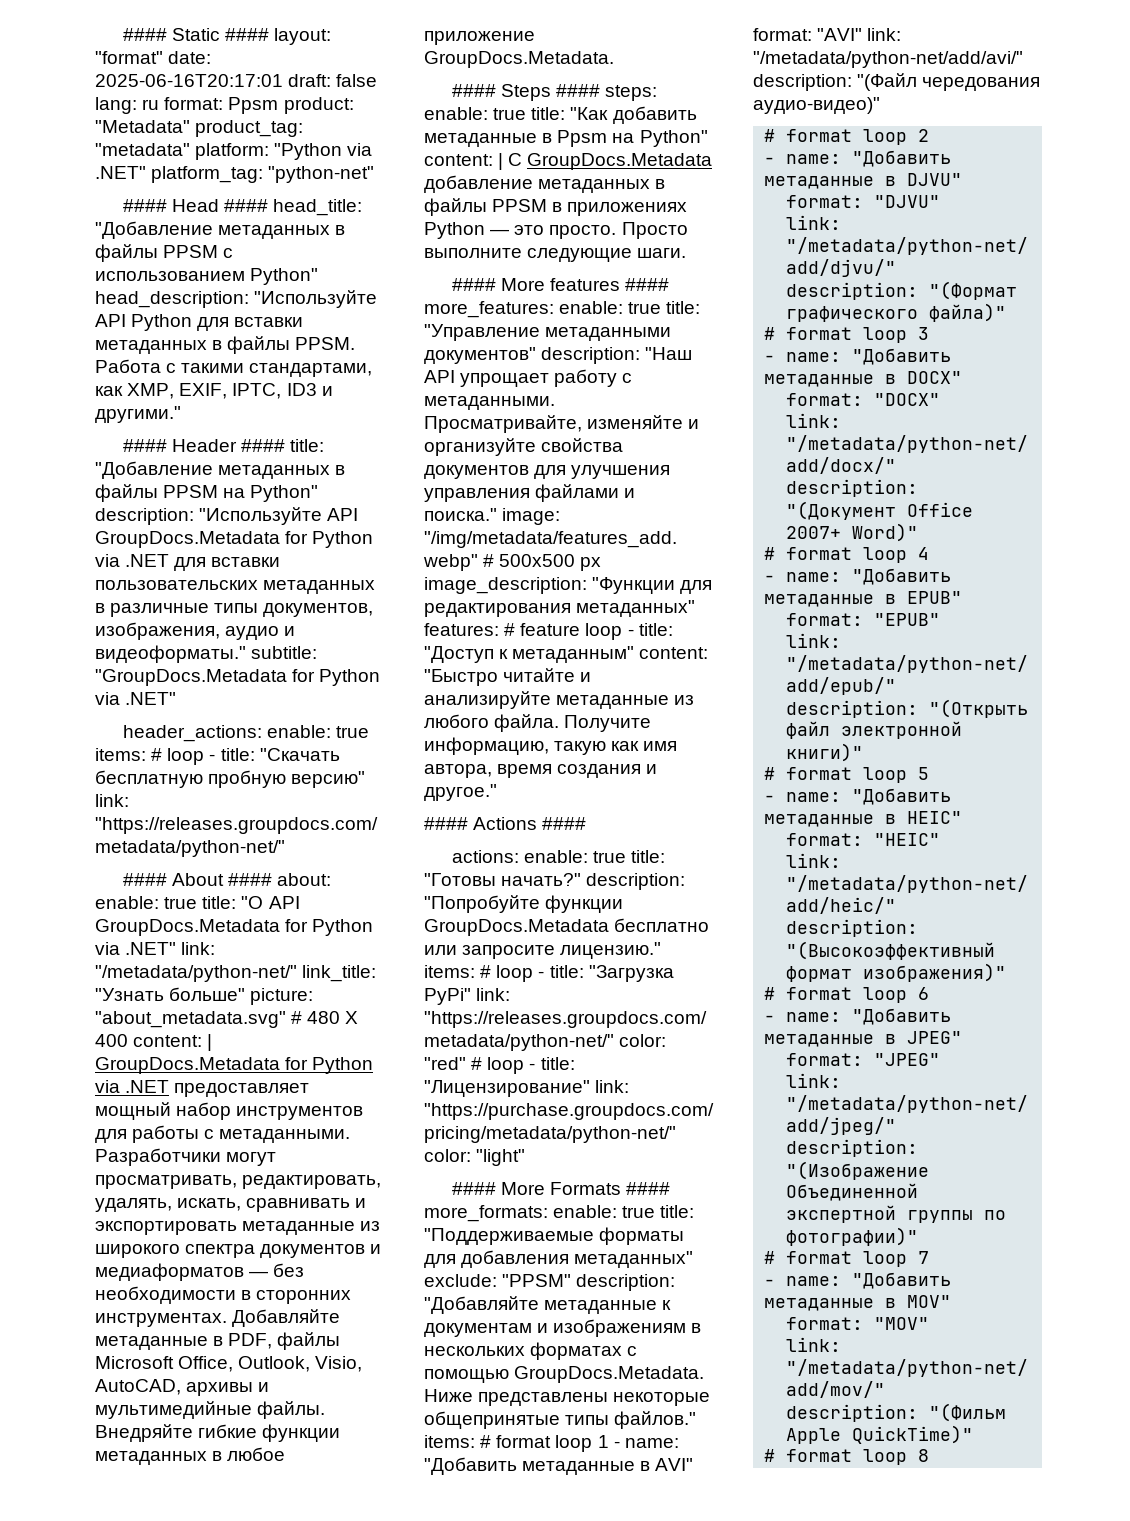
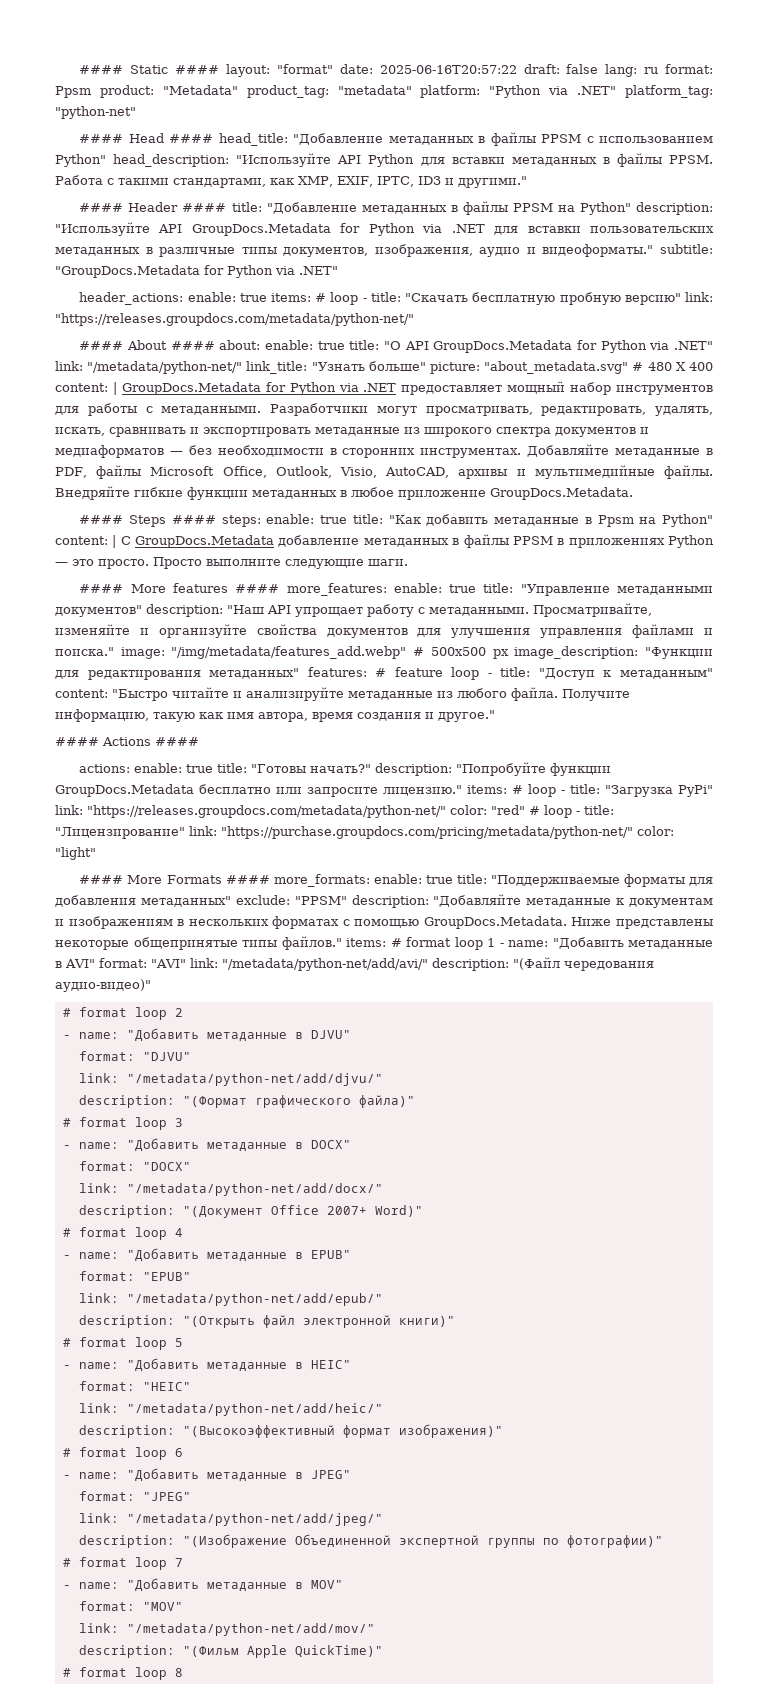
- #### Static #### layout: "format" date: 2025-06-16T20:17:01 draft: false lang: ru format: Ppsm product: "Metadata" product_tag: "metadata" platform: "Python via .NET" platform_tag: "python-net"
+ #### Static #### layout: "format" date: 2025-06-16T20:57:22 draft: false lang: ru format: Ppsm product: "Metadata" product_tag: "metadata" platform: "Python via .NET" platform_tag: "python-net"

